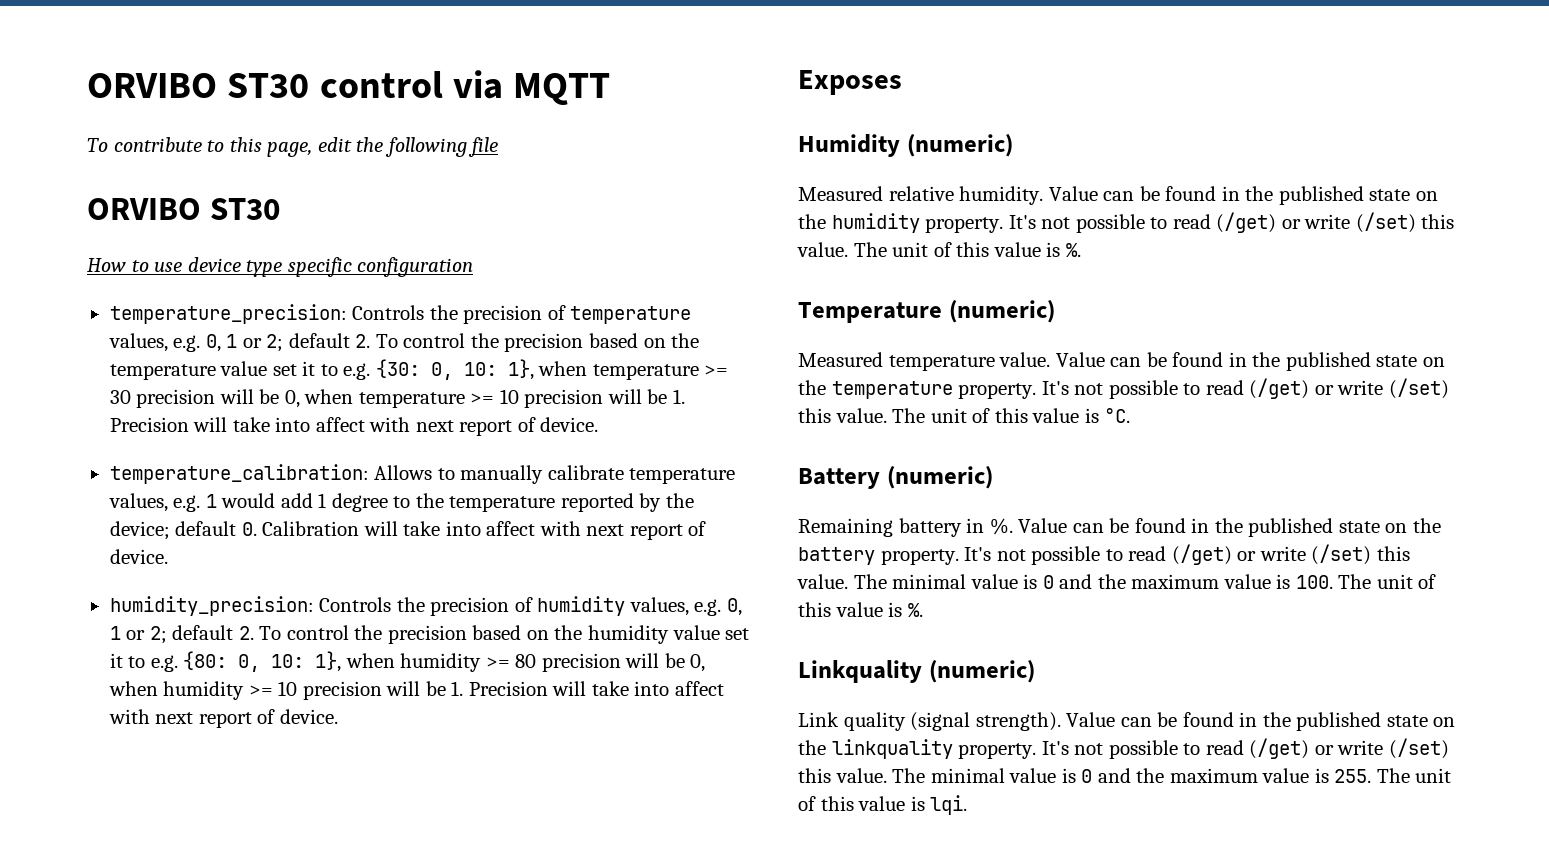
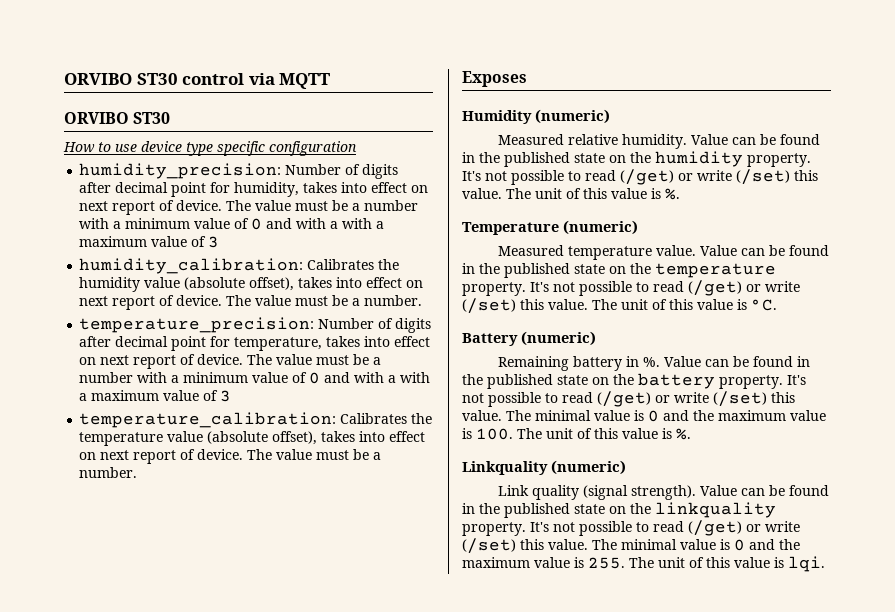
- To contribute to this page, edit the following file
- temperature_precision: Controls the precision of temperature values, e.g. 0, 1 or 2; default 2. To control the precision based on the temperature value set it to e.g. {30: 0, 10: 1}, when temperature >= 30 precision will be 0, when temperature >= 10 precision will be 1. Precision will take into affect with next report of device.
- temperature_calibration: Allows to manually calibrate temperature values, e.g. 1 would add 1 degree to the temperature reported by the device; default 0. Calibration will take into affect with next report of device.
- humidity_precision: Controls the precision of humidity values, e.g. 0, 1 or 2; default 2. To control the precision based on the humidity value set it to e.g. {80: 0, 10: 1}, when humidity >= 80 precision will be 0, when humidity >= 10 precision will be 1. Precision will take into affect with next report of device.
+ humidity_precision: Number of digits after decimal point for humidity, takes into effect on next report of device. The value must be a number with a minimum value of 0 and with a with a maximum value of 3
+ humidity_calibration: Calibrates the humidity value (absolute offset), takes into effect on next report of device. The value must be a number.
+ temperature_precision: Number of digits after decimal point for temperature, takes into effect on next report of device. The value must be a number with a minimum value of 0 and with a with a maximum value of 3
+ temperature_calibration: Calibrates the temperature value (absolute offset), takes into effect on next report of device. The value must be a number.

